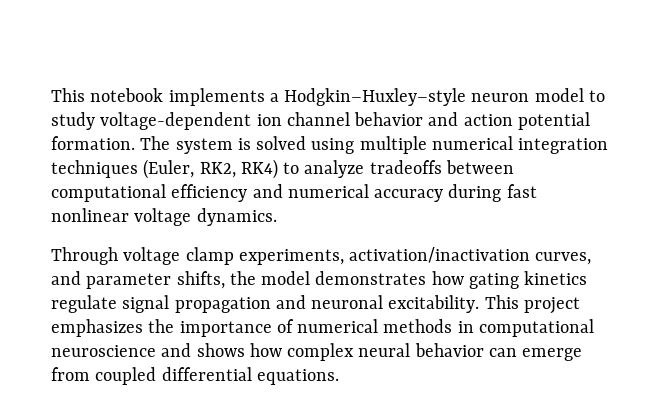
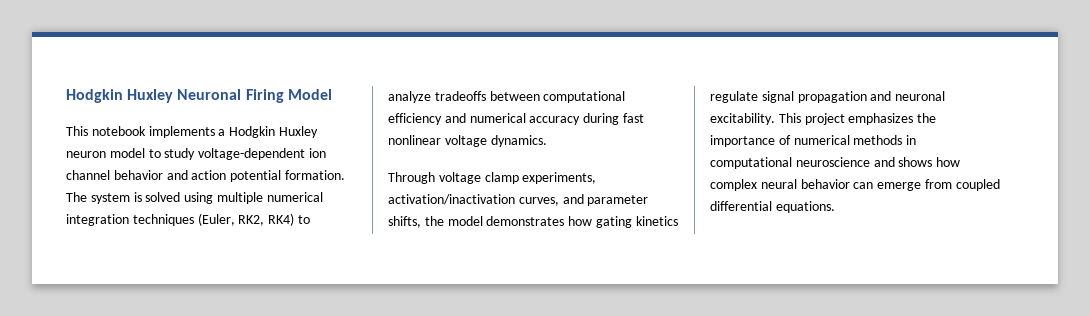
+ Hodgkin Huxley Neuronal Firing Model
- This notebook implements a Hodgkin–Huxley–style neuron model to study voltage-dependent ion channel behavior and action potential formation.
+ This notebook implements a Hodgkin Huxley neuron model to study voltage-dependent ion channel behavior and action potential formation.

